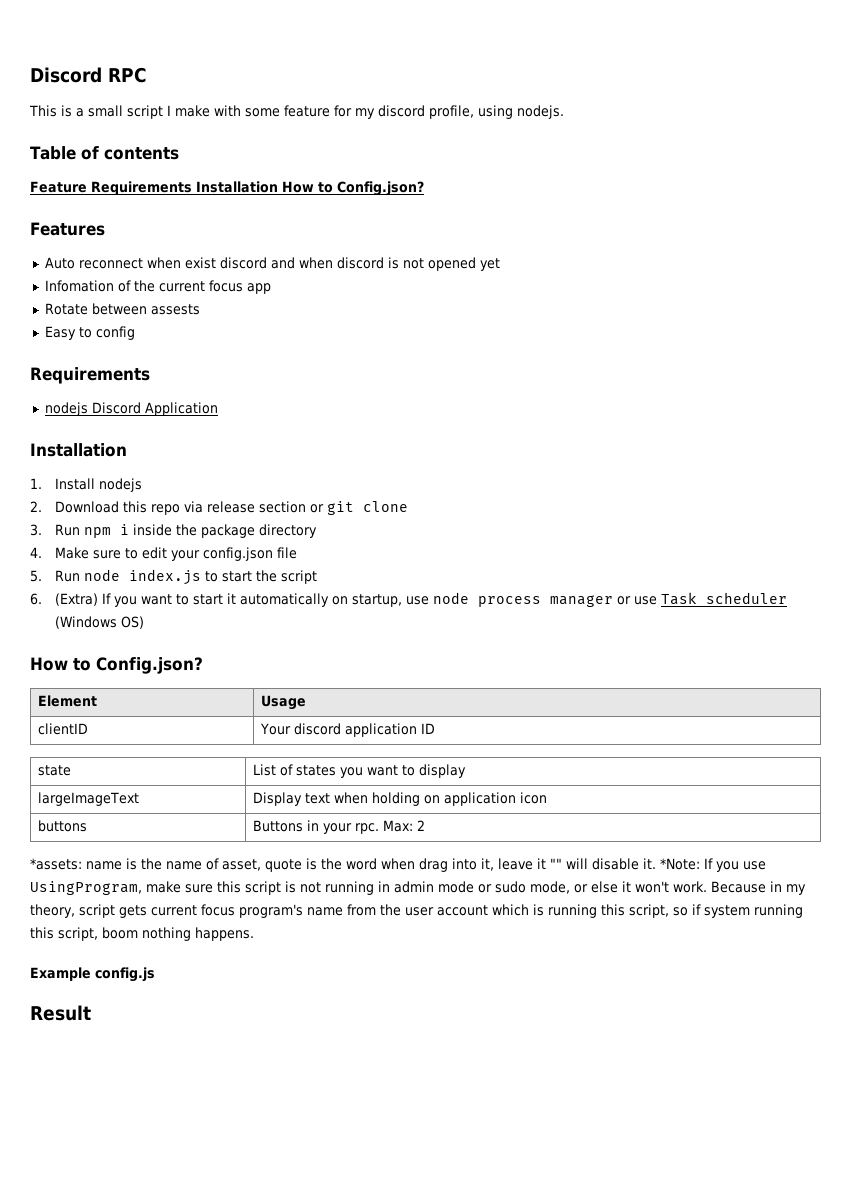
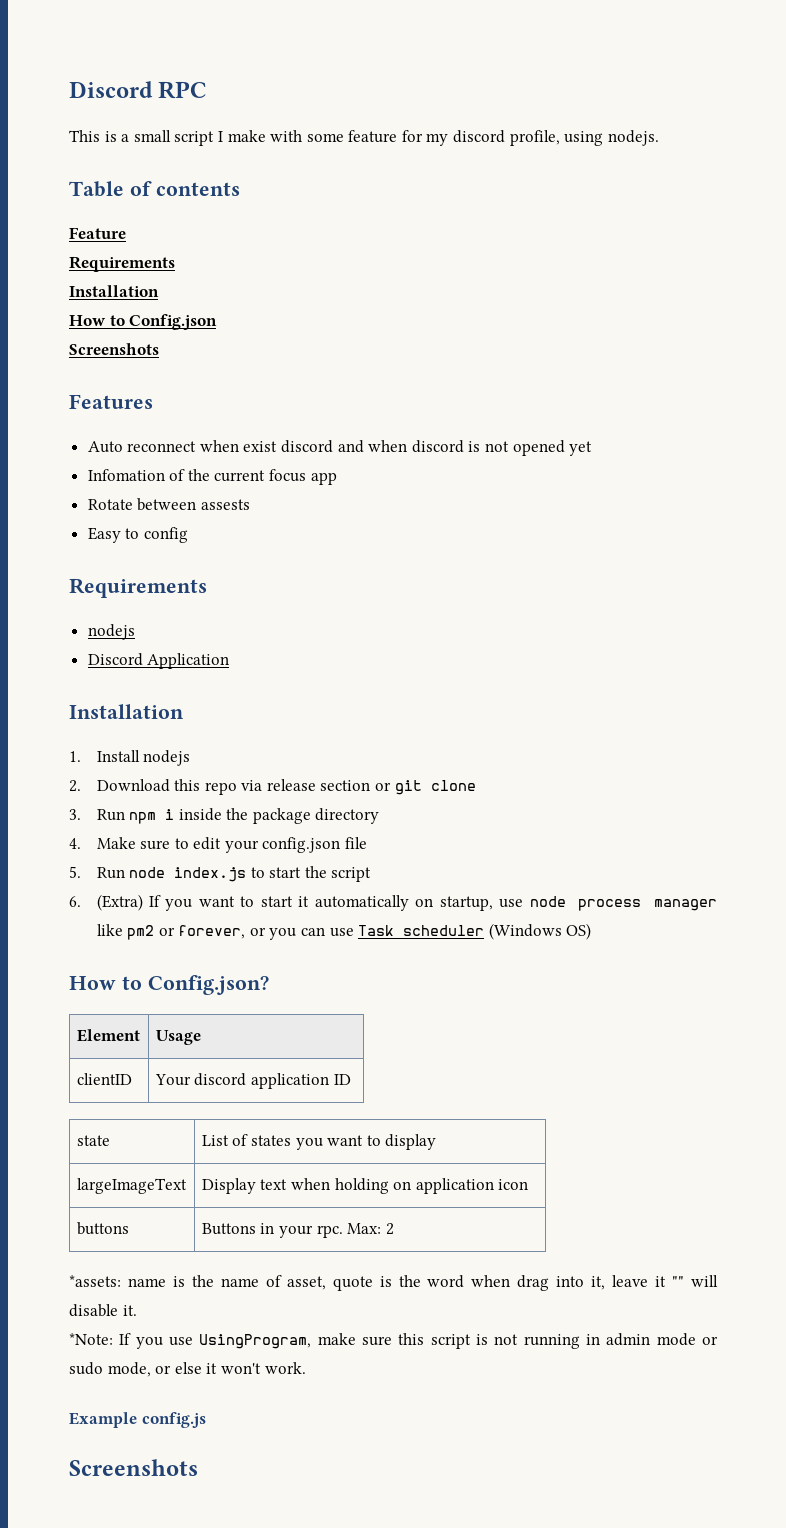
- Feature Requirements Installation How to Config.json?
+ Feature
+ Requirements
+ Installation
+ How to Config.json
+ Screenshots
  Easy to config
  Requirements
- nodejs Discord Application
+ nodejs
+ Discord Application
- 6. (Extra) If you want to start it automatically on startup, use node process manager or use Task scheduler (Windows OS)
+ 6. (Extra) If you want to start it automatically on startup, use node process manager like pm2 or forever, or you can use Task scheduler (Windows OS)
- *assets: name is the name of asset, quote is the word when drag into it, leave it "" will disable it. *Note: If you use UsingProgram, make sure this script is not running in admin mode or sudo mode, or else it won't work. Because in my theory, script gets current focus program's name from the user account which is running this script, so if system running this script, boom nothing happens.
+ *assets: name is the name of asset, quote is the word when drag into it, leave it "" will disable it.
+ *Note: If you use UsingProgram, make sure this script is not running in admin mode or sudo mode, or else it won't work.
  Example config.js
- Result
+ Screenshots

